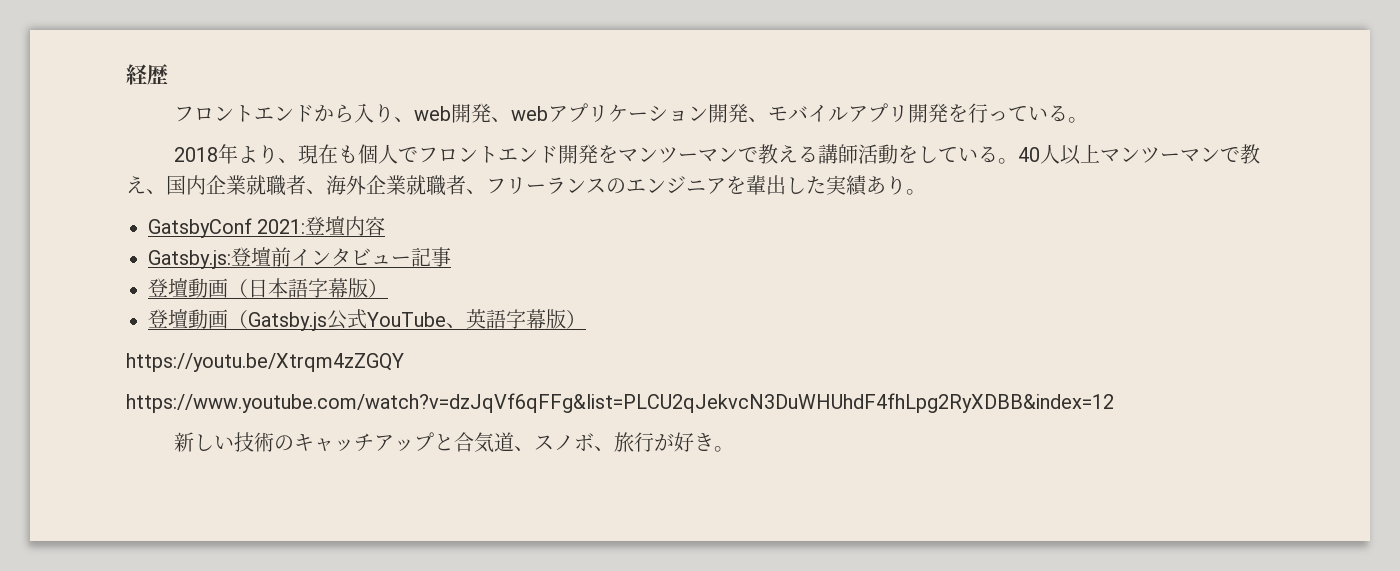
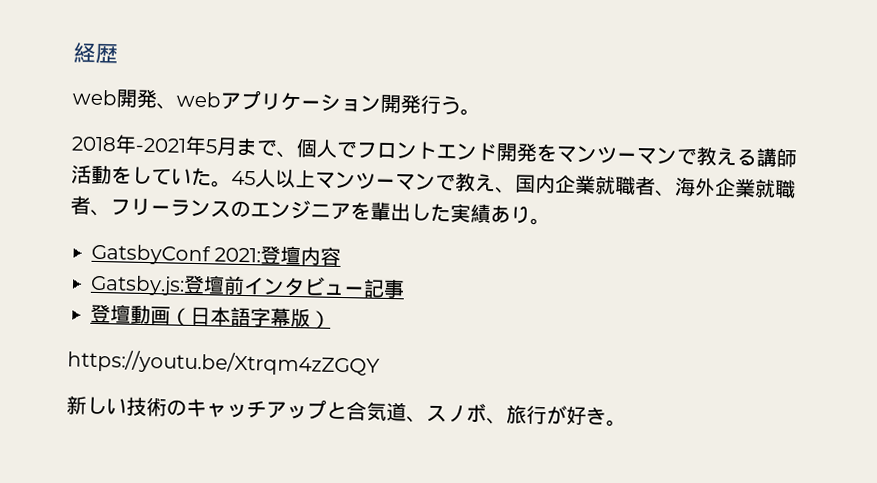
- フロントエンドから入り、web開発、webアプリケーション開発、モバイルアプリ開発を行っている。
- 2018年より、現在も個人でフロントエンド開発をマンツーマンで教える講師活動をしている。40人以上マンツーマンで教え、国内企業就職者、海外企業就職者、フリーランスのエンジニアを輩出した実績あり。
+ web開発、webアプリケーション開発行う。
+ 2018年-2021年5月まで、個人でフロントエンド開発をマンツーマンで教える講師活動をしていた。45人以上マンツーマンで教え、国内企業就職者、海外企業就職者、フリーランスのエンジニアを輩出した実績あり。
- 登壇動画（Gatsby.js公式YouTube、英語字幕版）
- https://www.youtube.com/watch?v=dzJqVf6qFFg&list=PLCU2qJekvcN3DuWHUhdF4fhLpg2RyXDBB&index=12

